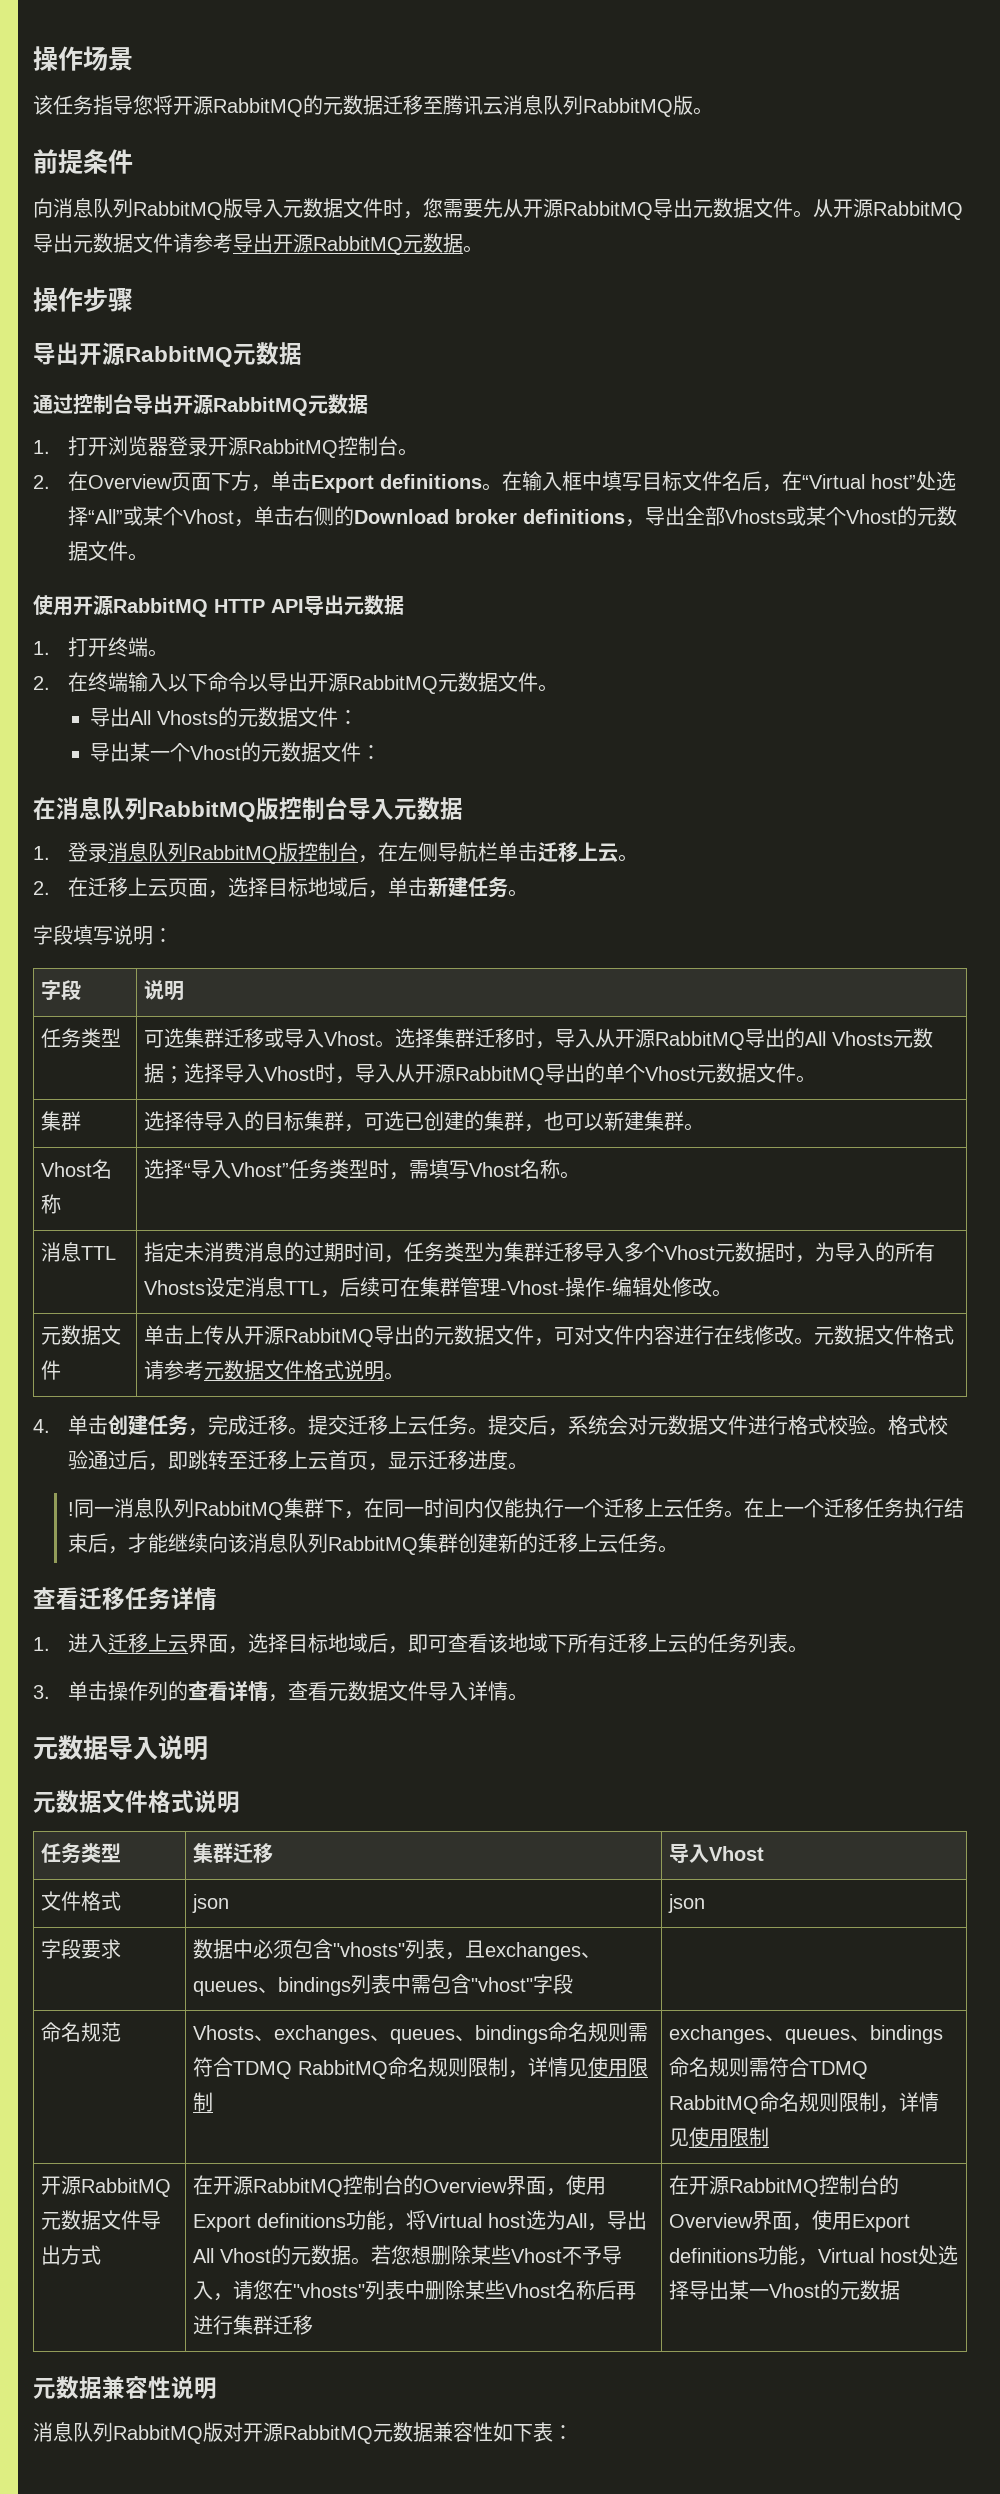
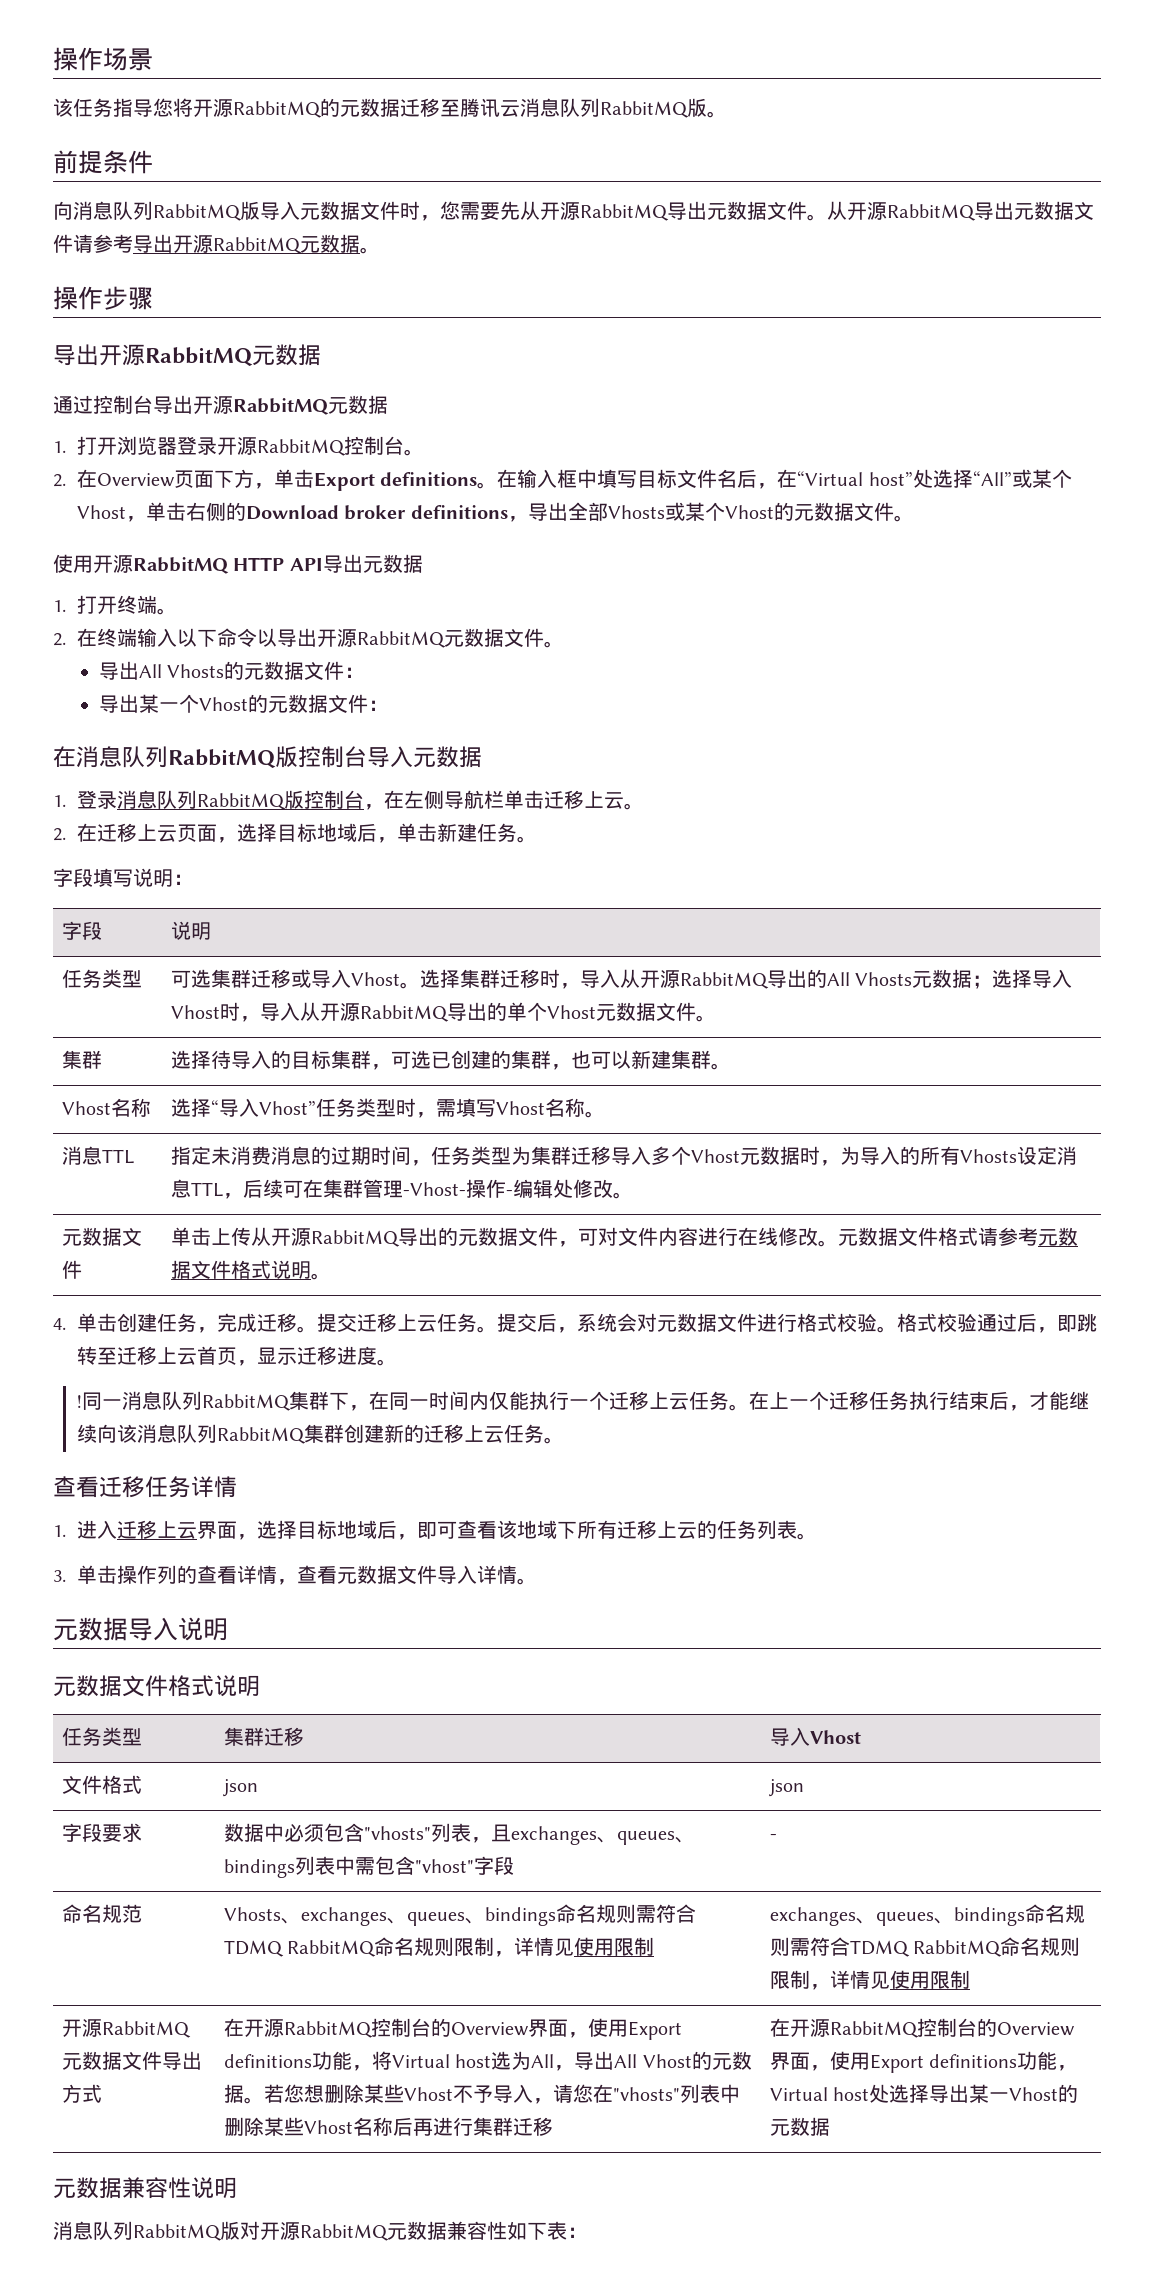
- 字段要求 | 数据中必须包含"vhosts"列表，且exchanges、queues、bindings列表中需包含"vhost"字段 |
+ 字段要求 | 数据中必须包含"vhosts"列表，且exchanges、queues、bindings列表中需包含"vhost"字段 | -

